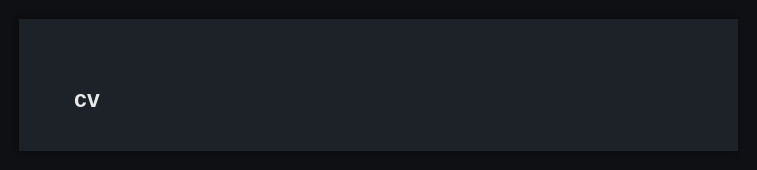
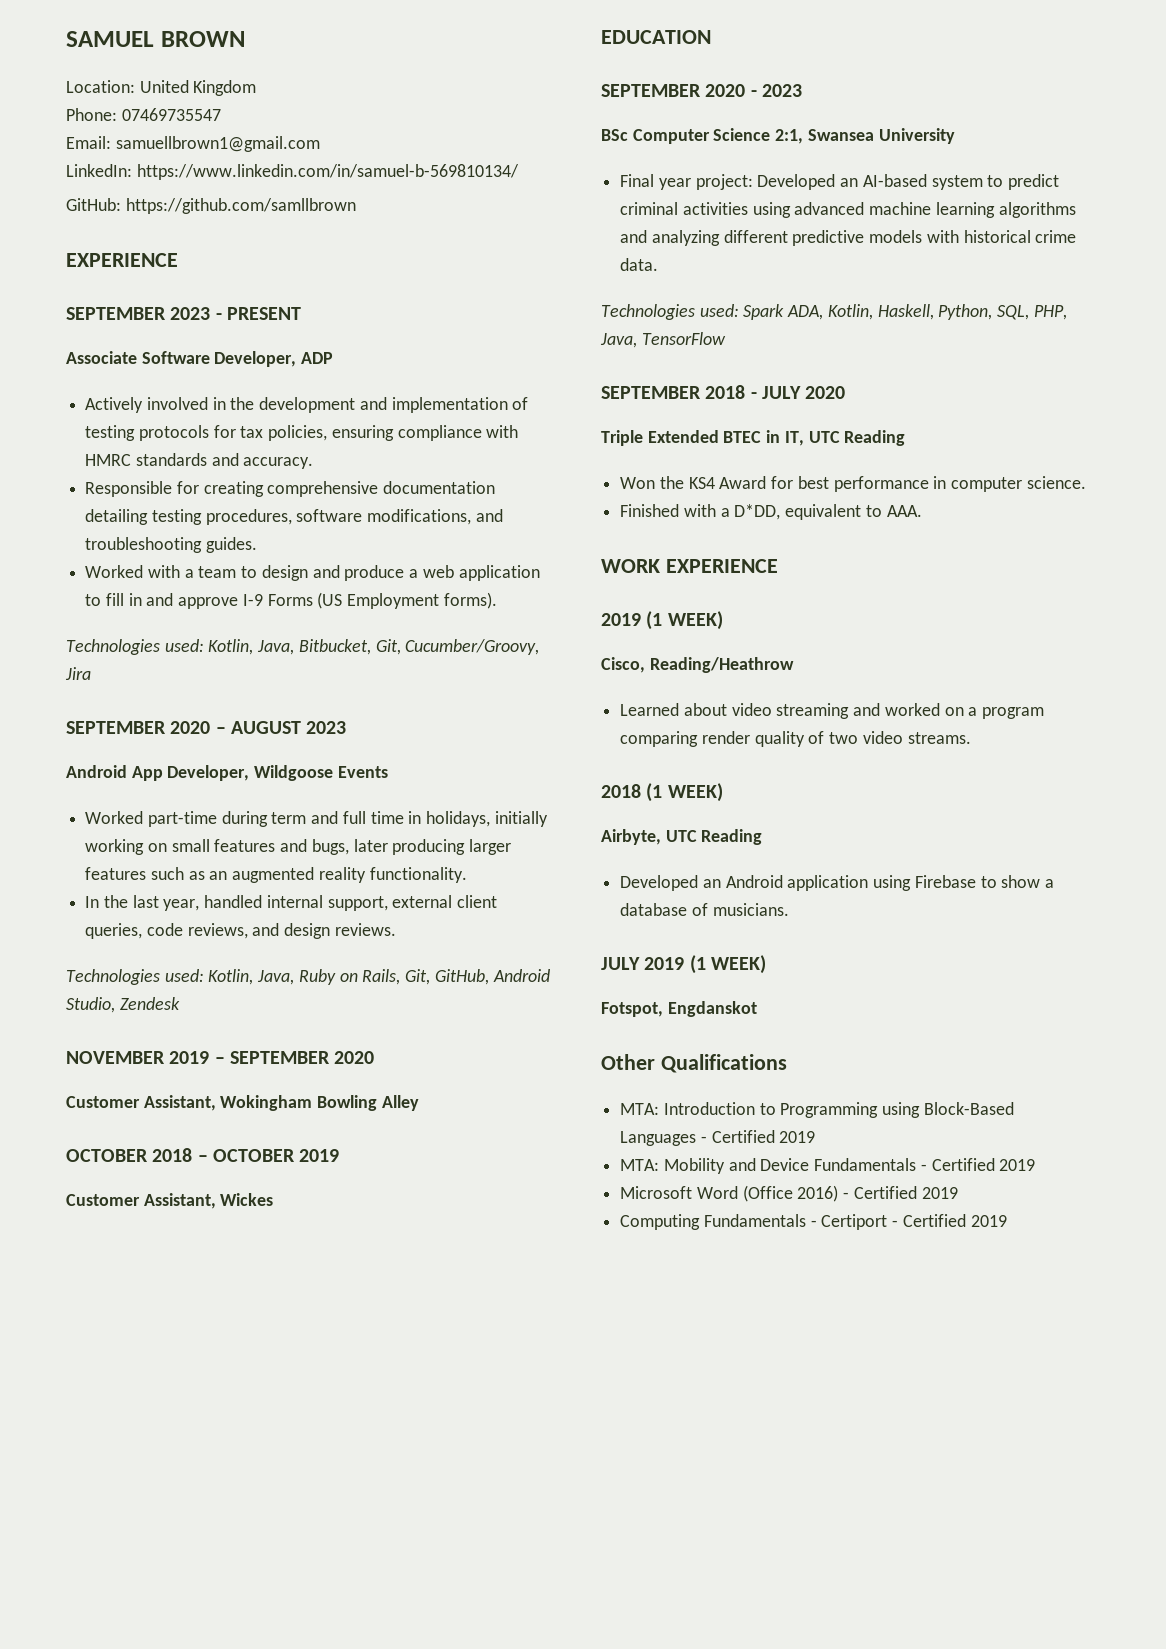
- cv
+ SAMUEL BROWN
+ Location: United Kingdom
+ Phone: 07469735547
+ Email: samuellbrown1@gmail.com
+ LinkedIn: https://www.linkedin.com/in/samuel-b-569810134/
+ GitHub: https://github.com/samllbrown
+ EXPERIENCE
+ SEPTEMBER 2023 - PRESENT
+ Associate Software Developer, ADP
+ Actively involved in the development and implementation of testing protocols for tax policies, ensuring compliance with HMRC standards and accuracy.
+ Responsible for creating comprehensive documentation detailing testing procedures, software modifications, and troubleshooting guides.
+ Worked with a team to design and produce a web application to fill in and approve I-9 Forms (US Employment forms).
+ Technologies used: Kotlin, Java, Bitbucket, Git, Cucumber/Groovy, Jira
+ SEPTEMBER 2020 – AUGUST 2023
+ Android App Developer, Wildgoose Events
+ Worked part-time during term and full time in holidays, initially working on small features and bugs, later producing larger features such as an augmented reality functionality.
+ In the last year, handled internal support, external client queries, code reviews, and design reviews.
+ Technologies used: Kotlin, Java, Ruby on Rails, Git, GitHub, Android Studio, Zendesk
+ NOVEMBER 2019 – SEPTEMBER 2020
+ Customer Assistant, Wokingham Bowling Alley
+ OCTOBER 2018 – OCTOBER 2019
+ Customer Assistant, Wickes
+ EDUCATION
+ SEPTEMBER 2020 - 2023
+ BSc Computer Science 2:1, Swansea University
+ Final year project: Developed an AI-based system to predict criminal activities using advanced machine learning algorithms and analyzing different predictive models with historical crime data.
+ Technologies used: Spark ADA, Kotlin, Haskell, Python, SQL, PHP, Java, TensorFlow
+ SEPTEMBER 2018 - JULY 2020
+ Triple Extended BTEC in IT, UTC Reading
+ Won the KS4 Award for best performance in computer science.
+ Finished with a D*DD, equivalent to AAA.
+ WORK EXPERIENCE
+ 2019 (1 WEEK)
+ Cisco, Reading/Heathrow
+ Learned about video streaming and worked on a program comparing render quality of two video streams.
+ 2018 (1 WEEK)
+ Airbyte, UTC Reading
+ Developed an Android application using Firebase to show a database of musicians.
+ JULY 2019 (1 WEEK)
+ Fotspot, Engdanskot
+ Other Qualifications
+ MTA: Introduction to Programming using Block-Based Languages - Certified 2019
+ MTA: Mobility and Device Fundamentals - Certified 2019
+ Microsoft Word (Office 2016) - Certified 2019
+ Computing Fundamentals - Certiport - Certified 2019

